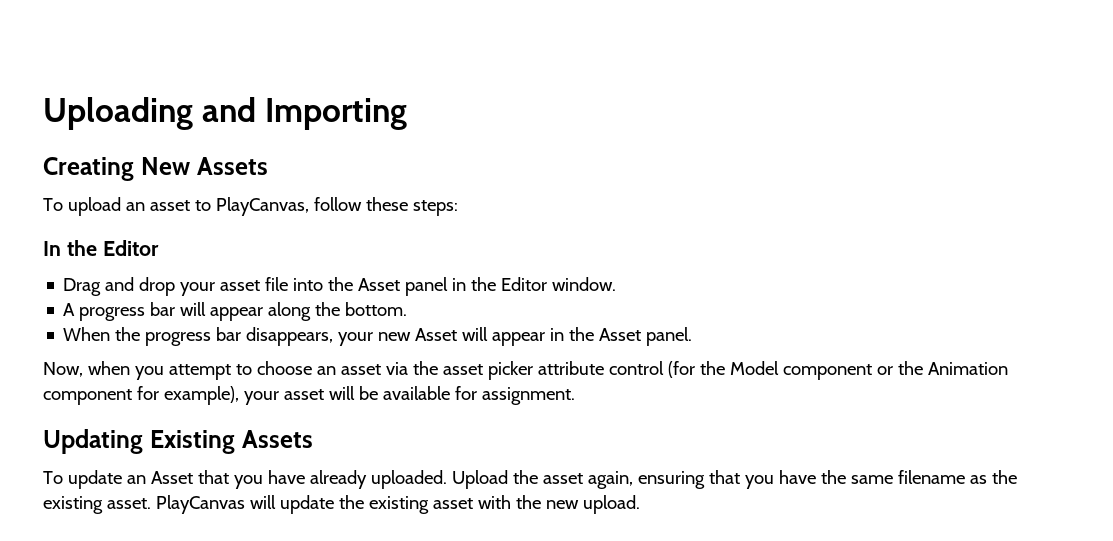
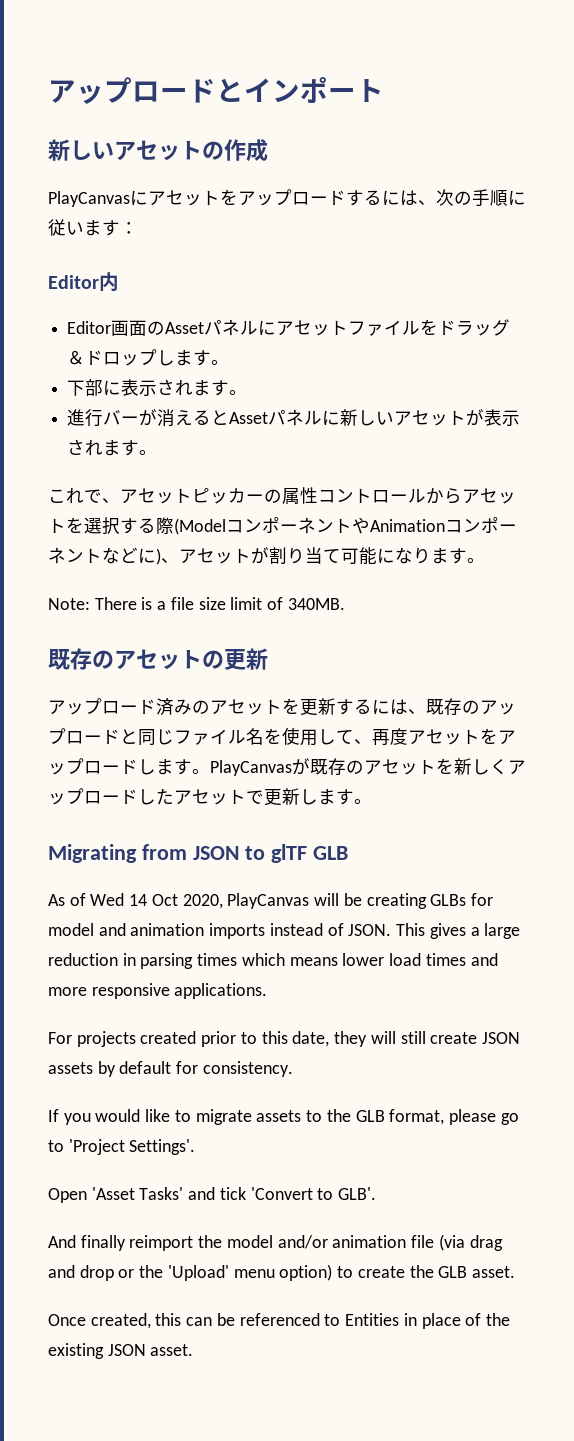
- Uploading and Importing
- Creating New Assets
- To upload an asset to PlayCanvas, follow these steps:
- In the Editor
- Drag and drop your asset file into the Asset panel in the Editor window.
- A progress bar will appear along the bottom.
- When the progress bar disappears, your new Asset will appear in the Asset panel.
- Now, when you attempt to choose an asset via the asset picker attribute control (for the Model component or the Animation component for example), your asset will be available for assignment.
- Updating Existing Assets
- To update an Asset that you have already uploaded. Upload the asset again, ensuring that you have the same filename as the existing asset. PlayCanvas will update the existing asset with the new upload.
+ アップロードとインポート
+ 新しいアセットの作成
+ PlayCanvasにアセットをアップロードするには、次の手順に従います：
+ Editor内
+ Editor画面のAssetパネルにアセットファイルをドラッグ＆ドロップします。
+ 下部に表示されます。
+ 進行バーが消えるとAssetパネルに新しいアセットが表示されます。
+ これで、アセットピッカーの属性コントロールからアセットを選択する際(ModelコンポーネントやAnimationコンポーネントなどに)、アセットが割り当て可能になります。
+ Note: There is a file size limit of 340MB.
+ 既存のアセットの更新
+ アップロード済みのアセットを更新するには、既存のアップロードと同じファイル名を使用して、再度アセットをアップロードします。PlayCanvasが既存のアセットを新しくアップロードしたアセットで更新します。
+ Migrating from JSON to glTF GLB
+ As of Wed 14 Oct 2020, PlayCanvas will be creating GLBs for model and animation imports instead of JSON. This gives a large reduction in parsing times which means lower load times and more responsive applications.
+ For projects created prior to this date, they will still create JSON assets by default for consistency.
+ If you would like to migrate assets to the GLB format, please go to 'Project Settings'.
+ Open 'Asset Tasks' and tick 'Convert to GLB'.
+ And finally reimport the model and/or animation file (via drag and drop or the 'Upload' menu option) to create the GLB asset.
+ Once created, this can be referenced to Entities in place of the existing JSON asset.

